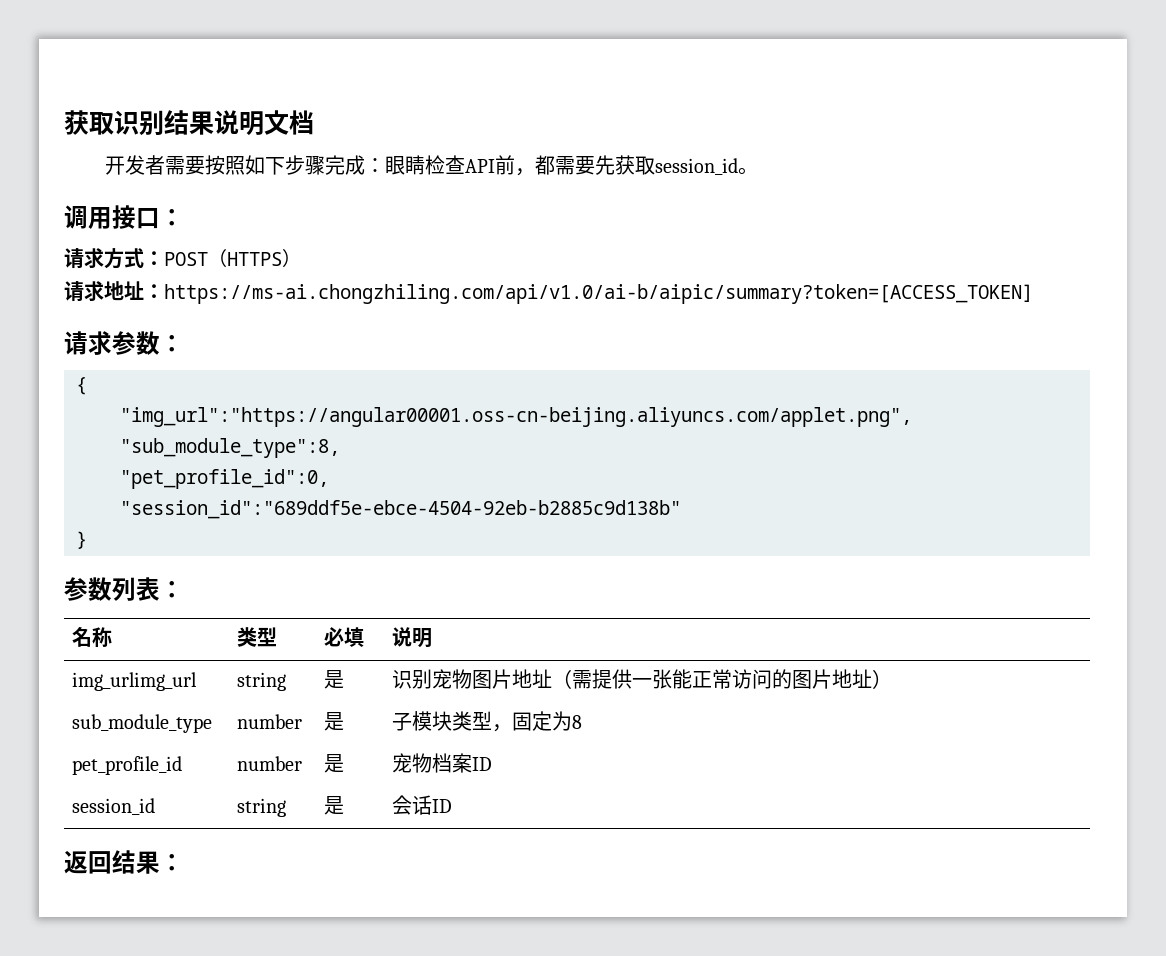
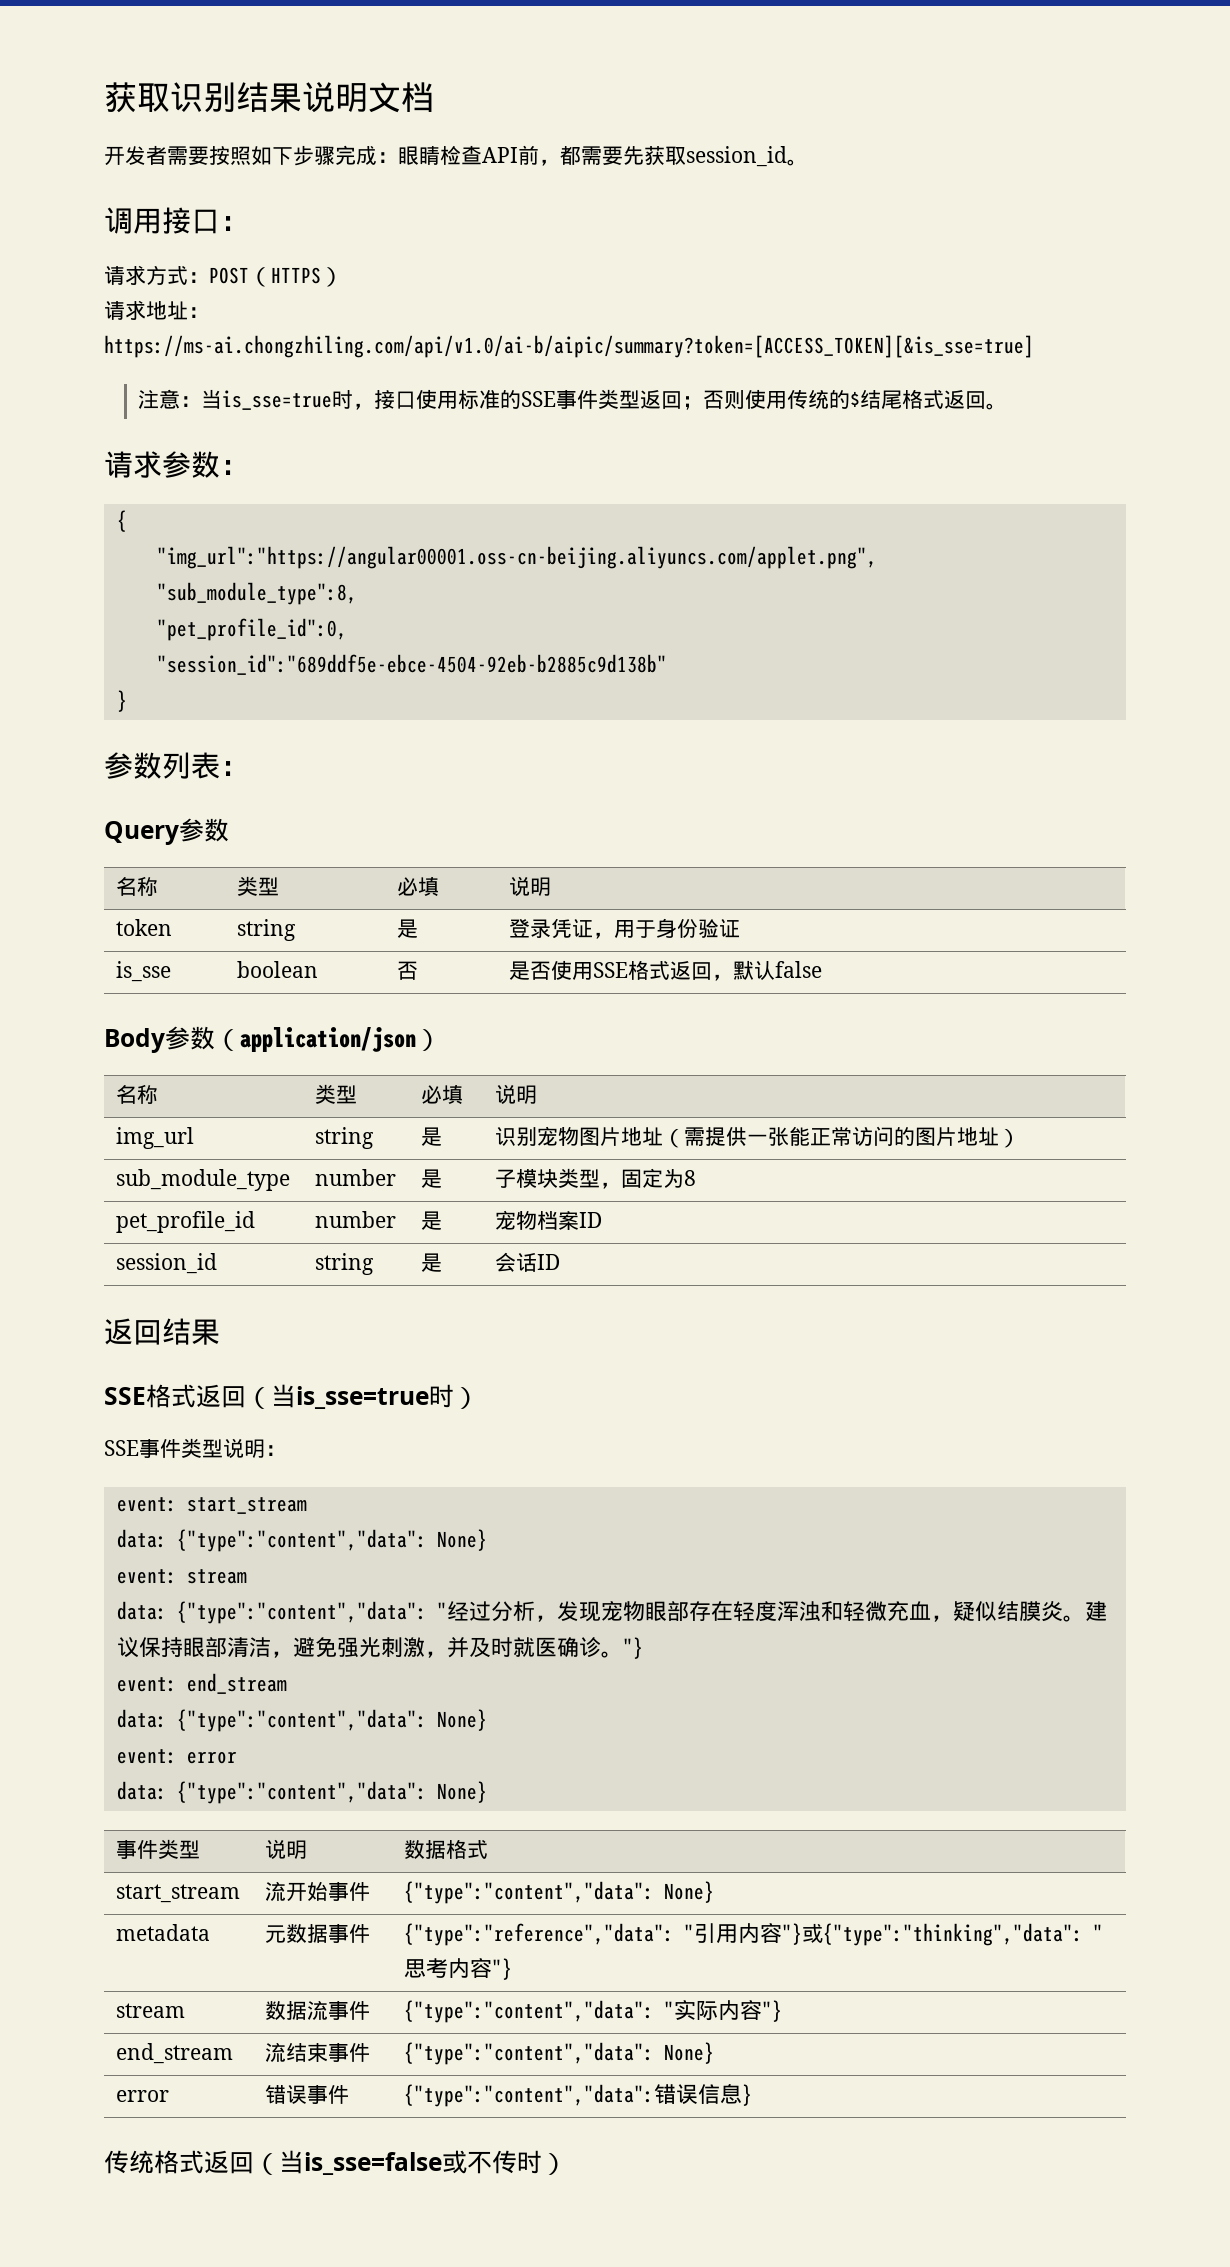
- 请求地址：https://ms-ai.chongzhiling.com/api/v1.0/ai-b/aipic/summary?token=[ACCESS_TOKEN]
+ 请求地址：https://ms-ai.chongzhiling.com/api/v1.0/ai-b/aipic/summary?token=[ACCESS_TOKEN][&is_sse=true]
+ 注意：当is_sse=true时，接口使用标准的SSE事件类型返回；否则使用传统的$结尾格式返回。
+ Query参数
  名称 | 类型 | 必填 | 说明
- img_urlimg_url | string | 是 | 识别宠物图片地址（需提供一张能正常访问的图片地址）
+ token | string | 是 | 登录凭证，用于身份验证
+ is_sse | boolean | 否 | 是否使用SSE格式返回，默认false
+ Body参数（application/json）
+ 名称 | 类型 | 必填 | 说明
+ img_url | string | 是 | 识别宠物图片地址（需提供一张能正常访问的图片地址）
- 返回结果：
+ 返回结果
+ SSE格式返回（当is_sse=true时）
+ SSE事件类型说明：
+ event: start_stream
+ data: {"type":"content","data": None}
+ event: stream
+ data: {"type":"content","data": "经过分析，发现宠物眼部存在轻度浑浊和轻微充血，疑似结膜炎。建议保持眼部清洁，避免强光刺激，并及时就医确诊。"}
+ event: end_stream
+ data: {"type":"content","data": None}
+ event: error
+ data: {"type":"content","data": None}
+ 事件类型 | 说明 | 数据格式
+ start_stream | 流开始事件 | {"type":"content","data": None}
+ metadata | 元数据事件 | {"type":"reference","data": "引用内容"}或{"type":"thinking","data": "思考内容"}
+ stream | 数据流事件 | {"type":"content","data": "实际内容"}
+ end_stream | 流结束事件 | {"type":"content","data": None}
+ error | 错误事件 | {"type":"content","data":错误信息}
+ 传统格式返回（当is_sse=false或不传时）

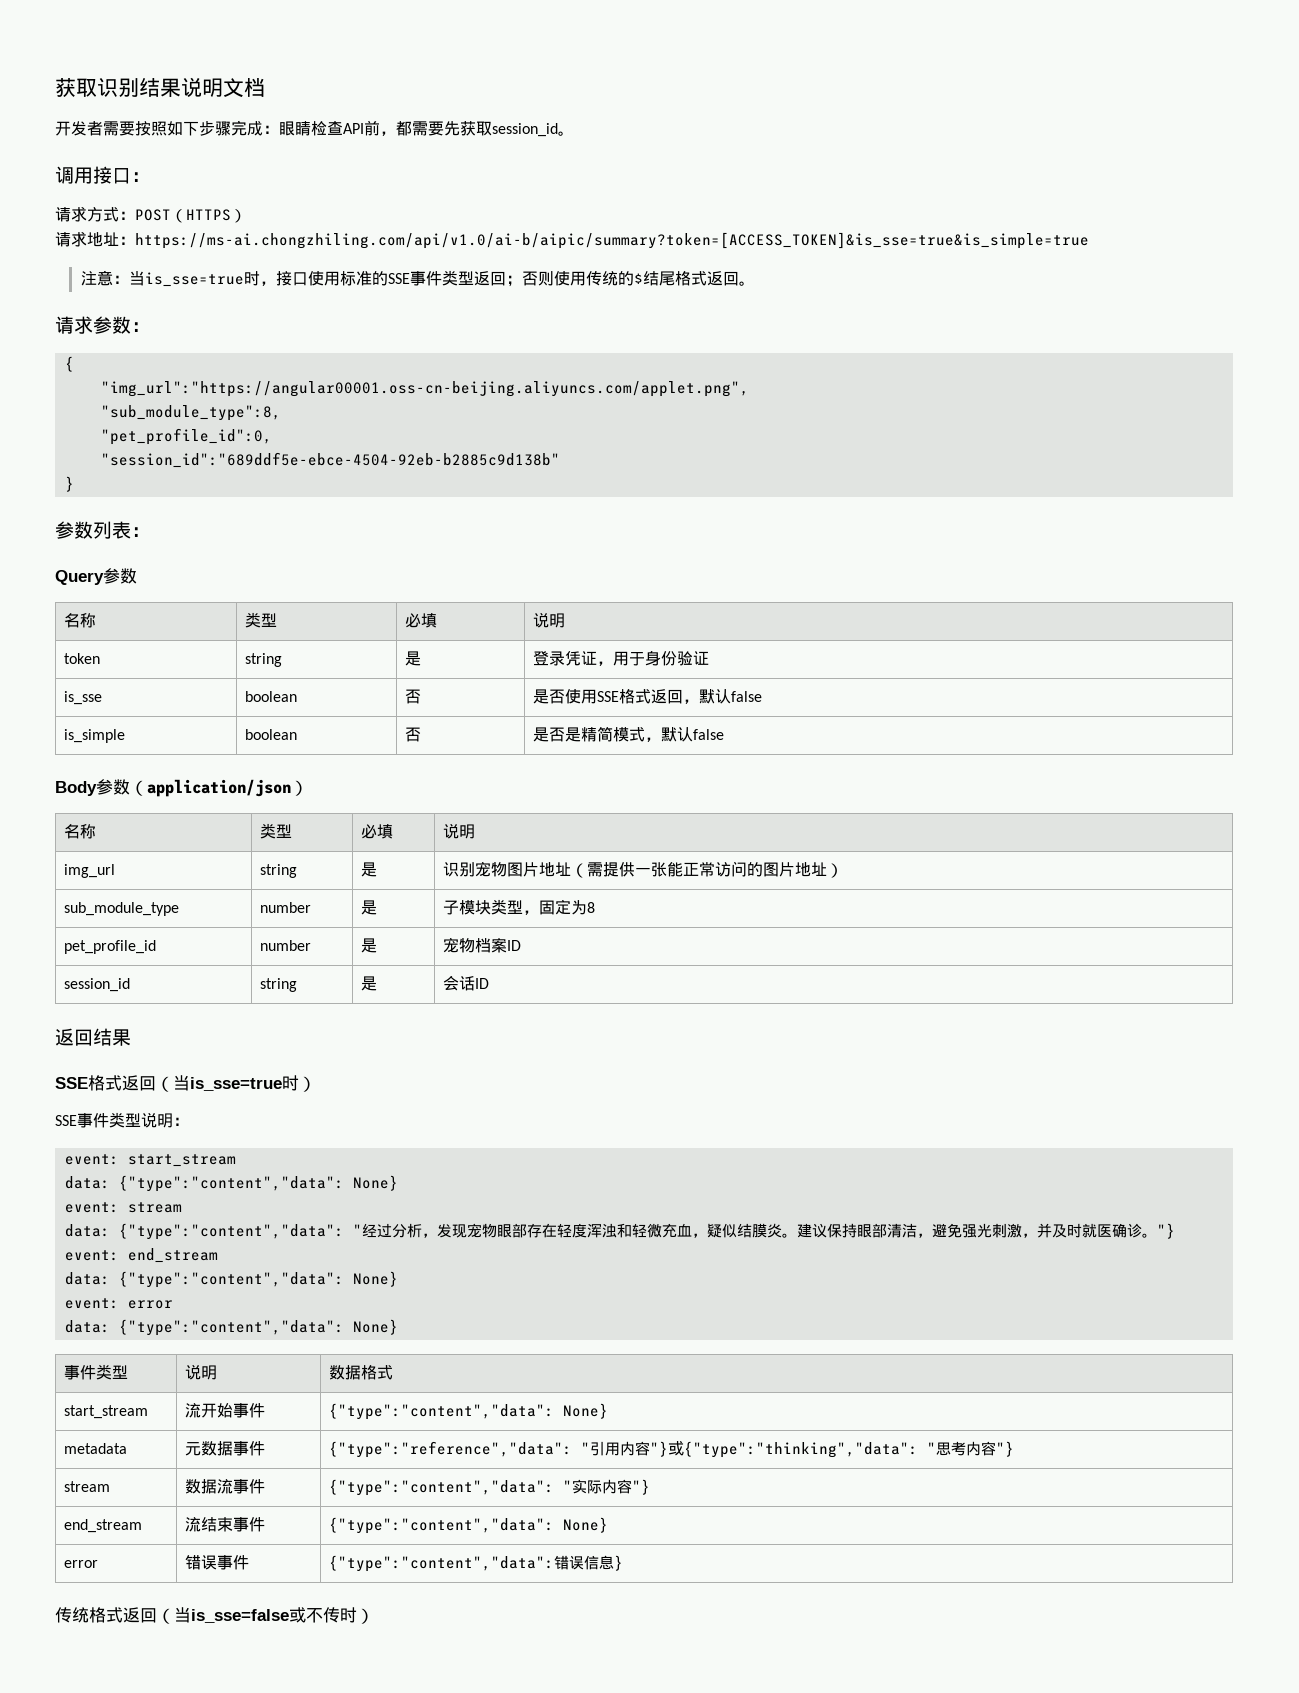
- 请求地址：https://ms-ai.chongzhiling.com/api/v1.0/ai-b/aipic/summary?token=[ACCESS_TOKEN][&is_sse=true]
+ 请求地址：https://ms-ai.chongzhiling.com/api/v1.0/ai-b/aipic/summary?token=[ACCESS_TOKEN]&is_sse=true&is_simple=true
+ is_simple | boolean | 否 | 是否是精简模式，默认false

